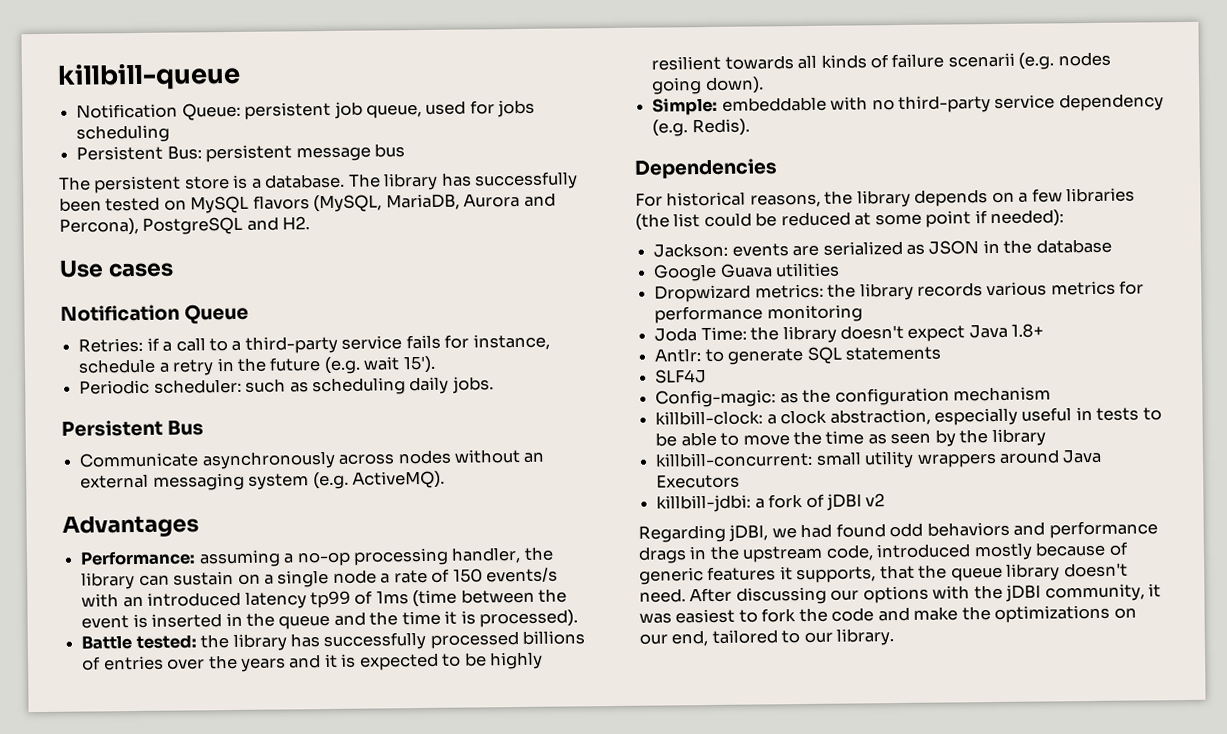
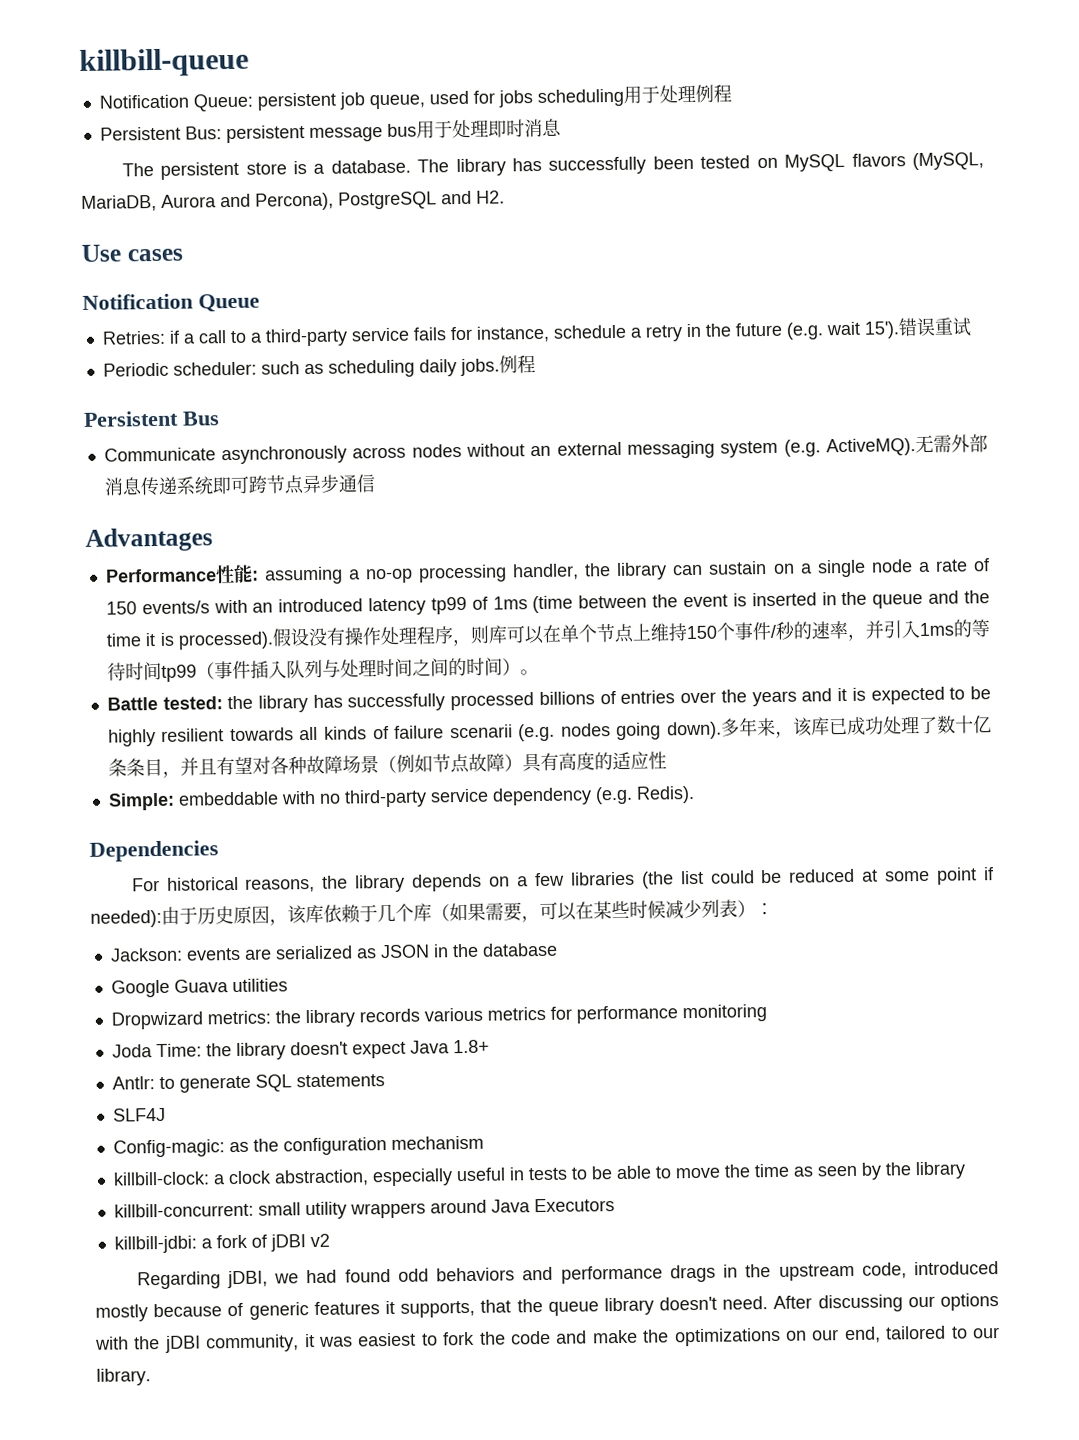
- Notification Queue: persistent job queue, used for jobs scheduling
+ Notification Queue: persistent job queue, used for jobs scheduling用于处理例程
- Persistent Bus: persistent message bus
+ Persistent Bus: persistent message bus用于处理即时消息
+ 错误重试
- Periodic scheduler: such as scheduling daily jobs.
+ Periodic scheduler: such as scheduling daily jobs.例程
- Communicate asynchronously across nodes without an external messaging system (e.g. ActiveMQ).
+ Communicate asynchronously across nodes without an external messaging system (e.g. ActiveMQ).无需外部消息传递系统即可跨节点异步通信
  Advantages
- Performance: assuming a no-op processing handler, the library can sustain on a single node a rate of 150 events/s with an introduced latency tp99 of 1ms (time between the event is inserted in the queue and the time it is processed).
+ Performance性能: assuming a no-op processing handler, the library can sustain on a single node a rate of 150 events/s with an introduced latency tp99 of 1ms (time between the event is inserted in the queue and the time it is processed).假设没有操作处理程序，则库可以在单个节点上维持150个事件/秒的速率，并引入1ms的等待时间tp99（事件插入队列与处理时间之间的时间）。
+ 多年来，该库已成功处理了数十亿条条目，并且有望对各种故障场景（例如节点故障）具有高度的适应性
- For historical reasons, the library depends on a few libraries (the list could be reduced at some point if needed):
+ For historical reasons, the library depends on a few libraries (the list could be reduced at some point if needed):由于历史原因，该库依赖于几个库（如果需要，可以在某些时候减少列表）：

